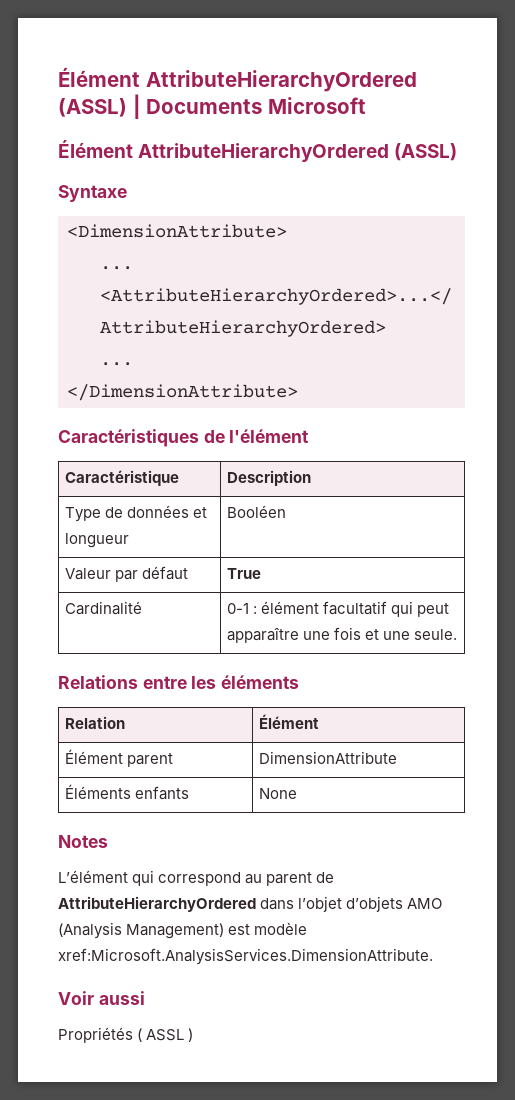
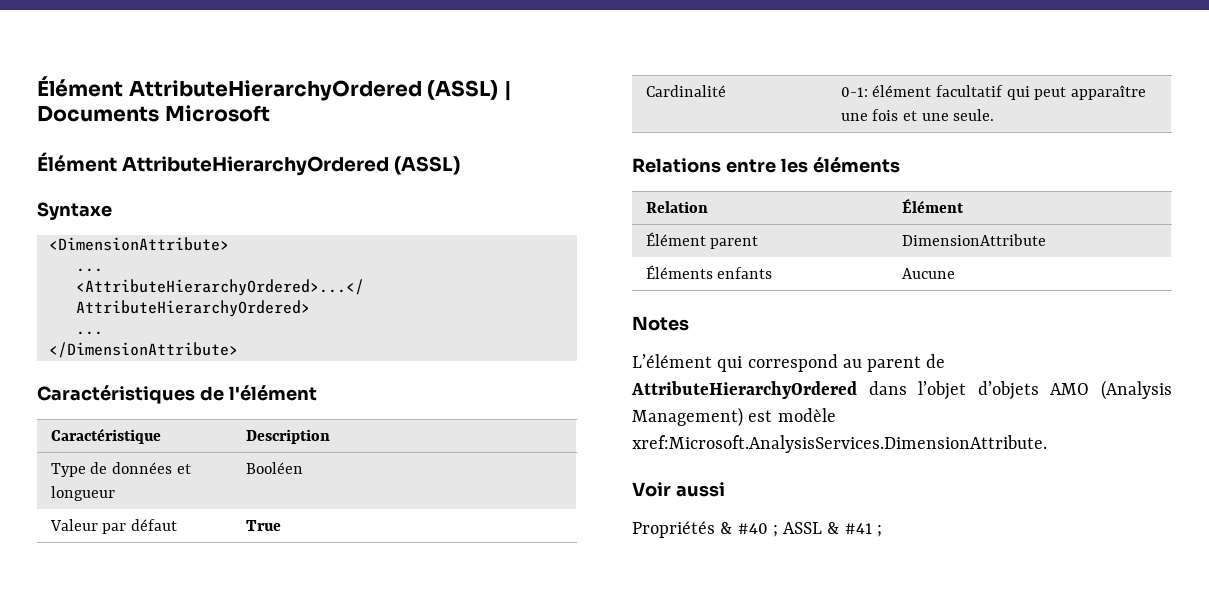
- Cardinalité | 0-1 : élément facultatif qui peut apparaître une fois et une seule.
+ Cardinalité | 0-1: élément facultatif qui peut apparaître une fois et une seule.
- Éléments enfants | None
+ Éléments enfants | Aucune
- Propriétés ( ASSL )
+ Propriétés & #40 ; ASSL & #41 ;

